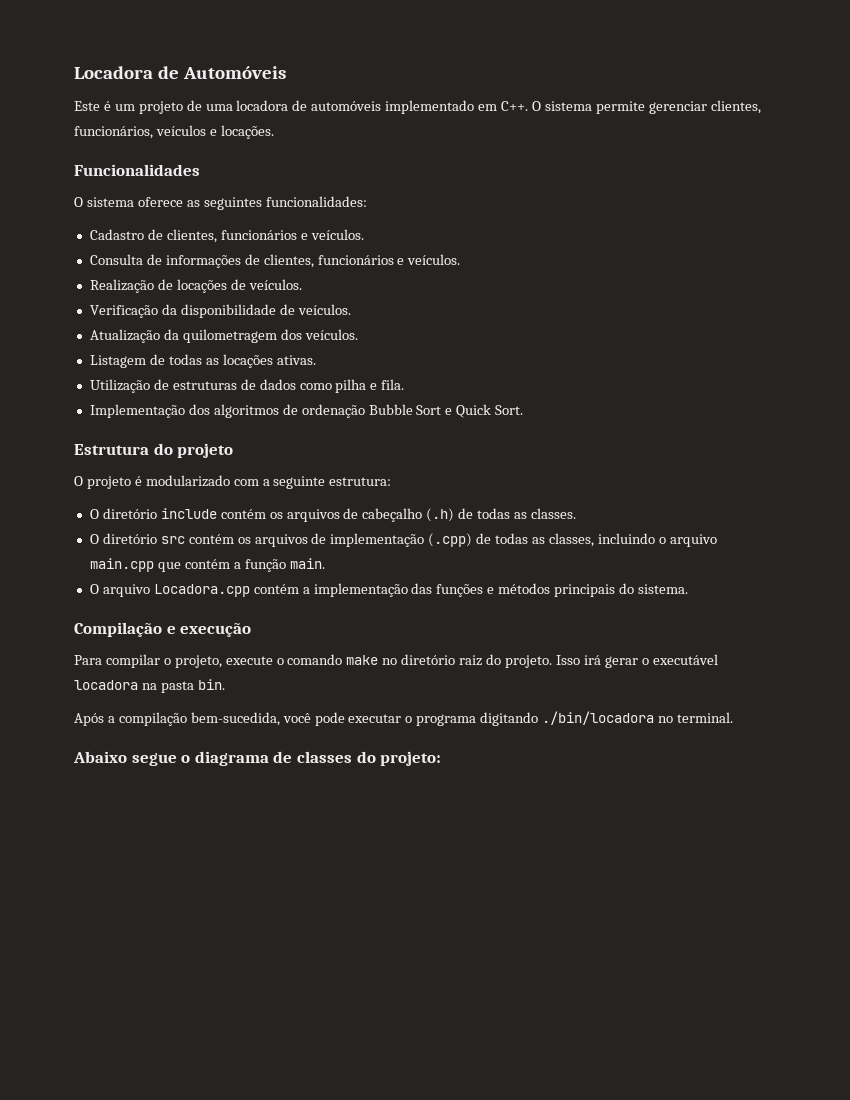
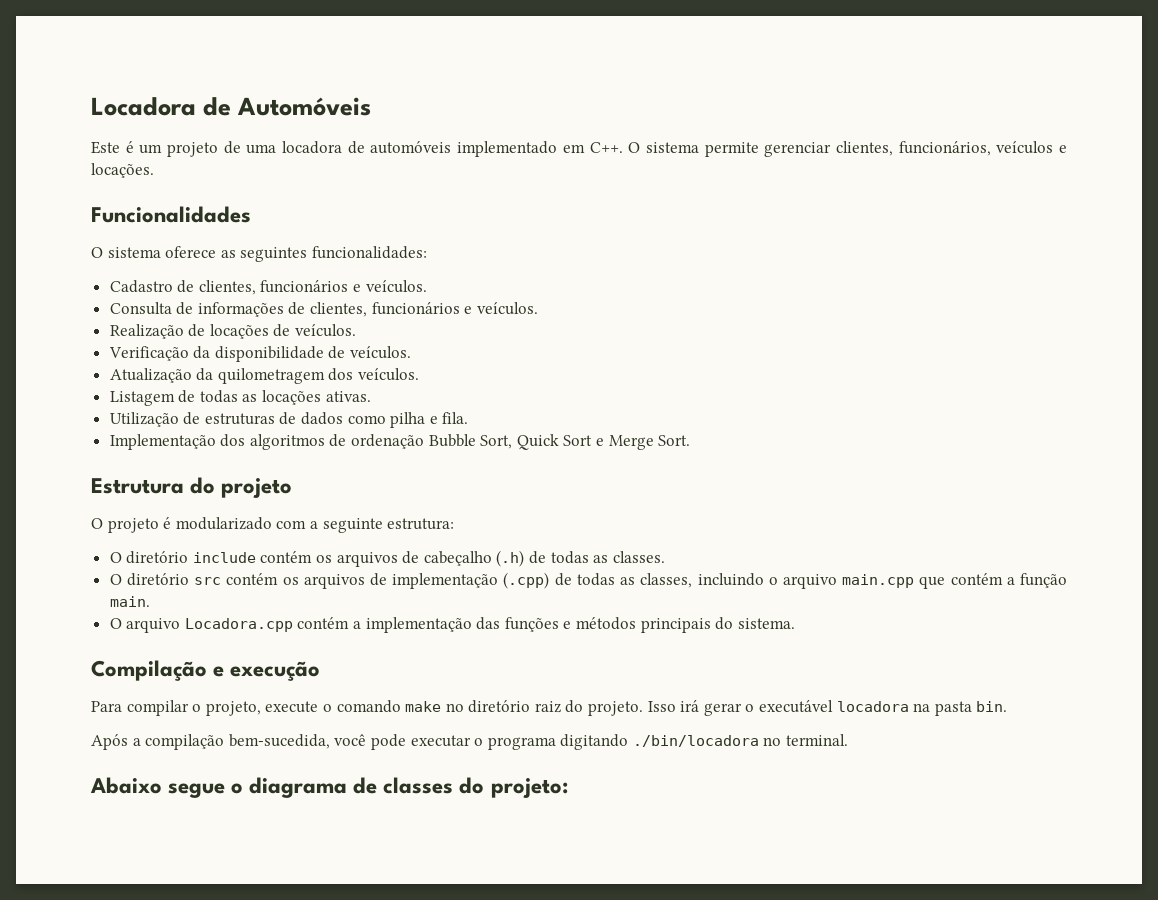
- Implementação dos algoritmos de ordenação Bubble Sort e Quick Sort.
+ Implementação dos algoritmos de ordenação Bubble Sort, Quick Sort e Merge Sort.

